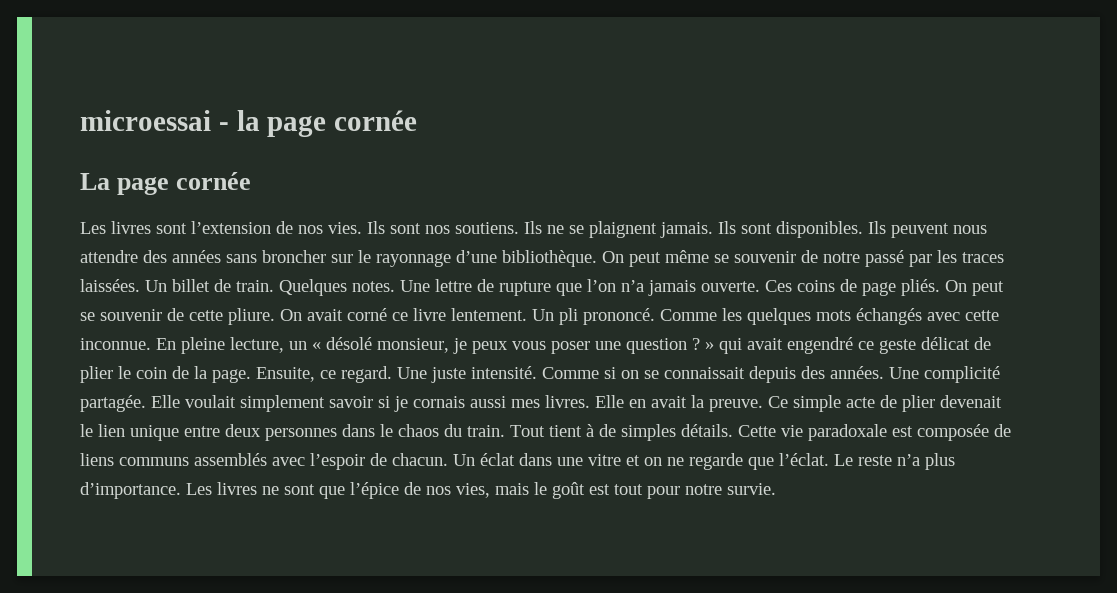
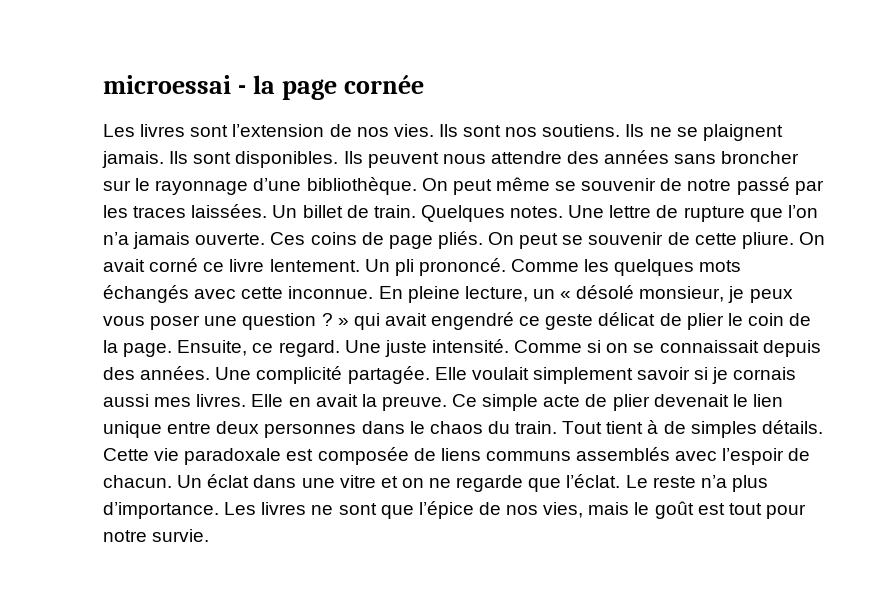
- La page cornée

